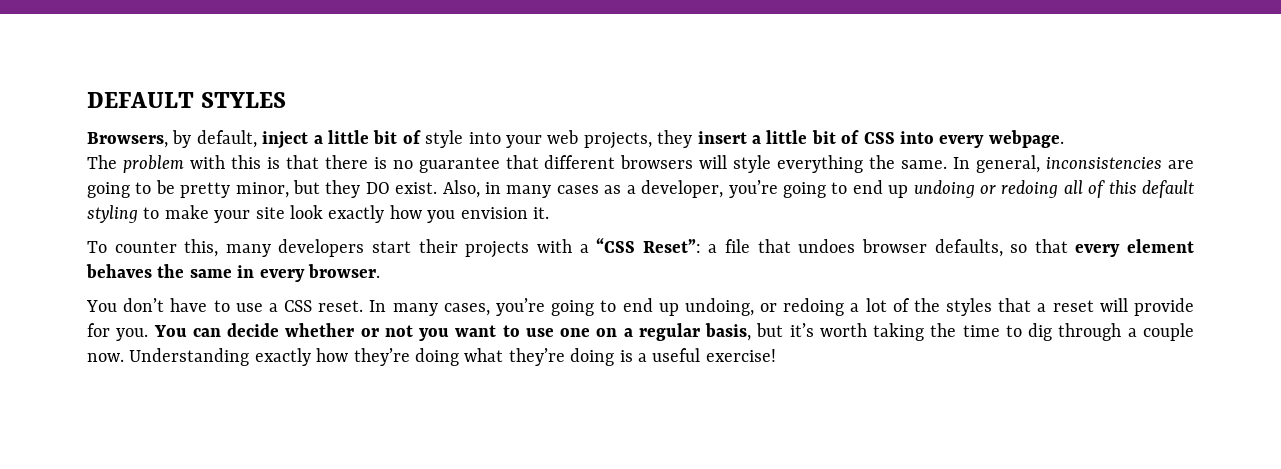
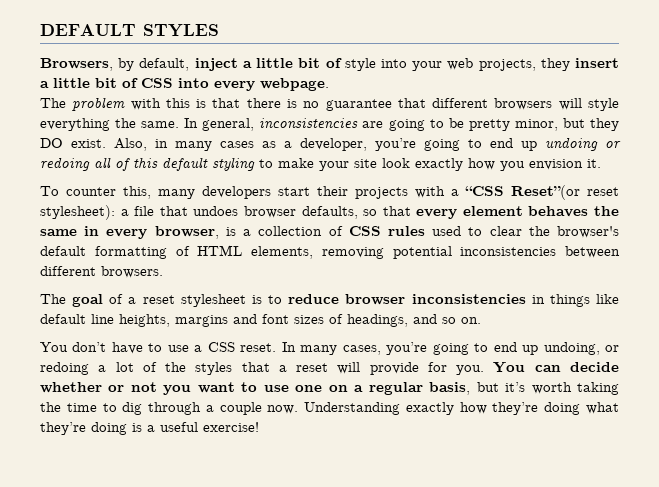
- To counter this, many developers start their projects with a “CSS Reset”: a file that undoes browser defaults, so that every element behaves the same in every browser.
+ To counter this, many developers start their projects with a “CSS Reset”(or reset stylesheet): a file that undoes browser defaults, so that every element behaves the same in every browser, is a collection of CSS rules used to clear the browser's default formatting of HTML elements, removing potential inconsistencies between different browsers.
+ The goal of a reset stylesheet is to reduce browser inconsistencies in things like default line heights, margins and font sizes of headings, and so on.

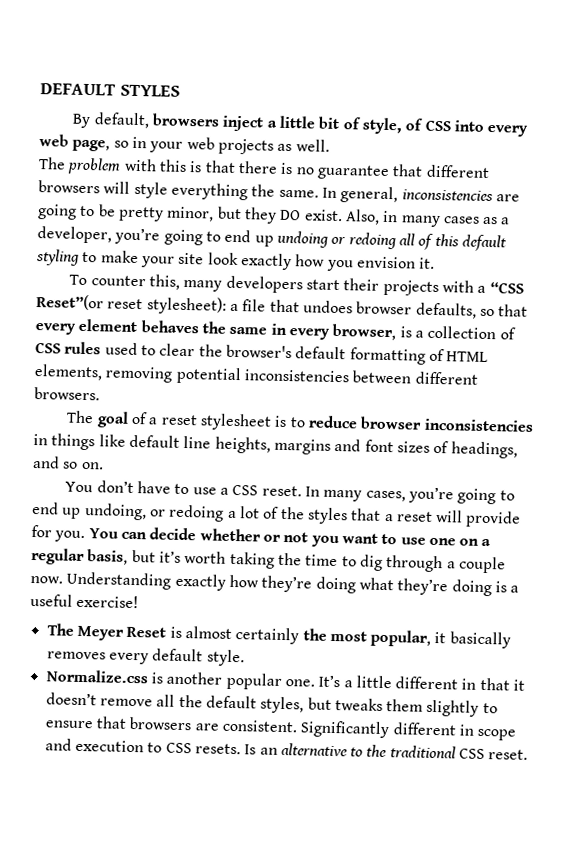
- Browsers, by default, inject a little bit of style into your web projects, they insert a little bit of CSS into every webpage.
+ By default, browsers inject a little bit of style, of CSS into every web page, so in your web projects as well.
+ The Meyer Reset is almost certainly the most popular, it basically removes every default style.
+ Normalize.css is another popular one. It’s a little different in that it doesn’t remove all the default styles, but tweaks them slightly to ensure that browsers are consistent. Significantly different in scope and execution to CSS resets. Is an alternative to the traditional CSS reset.

